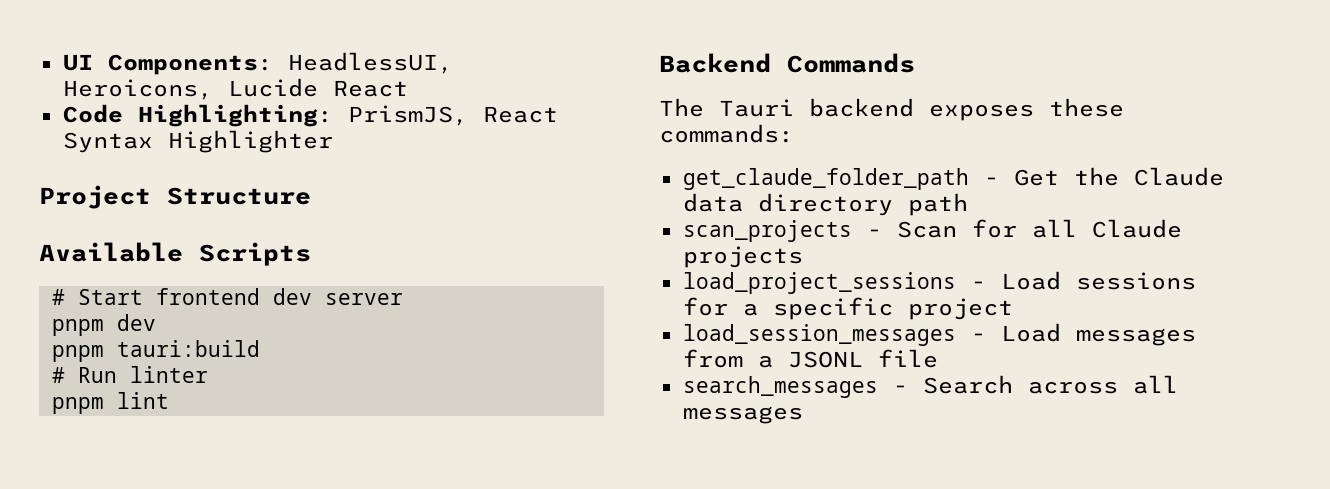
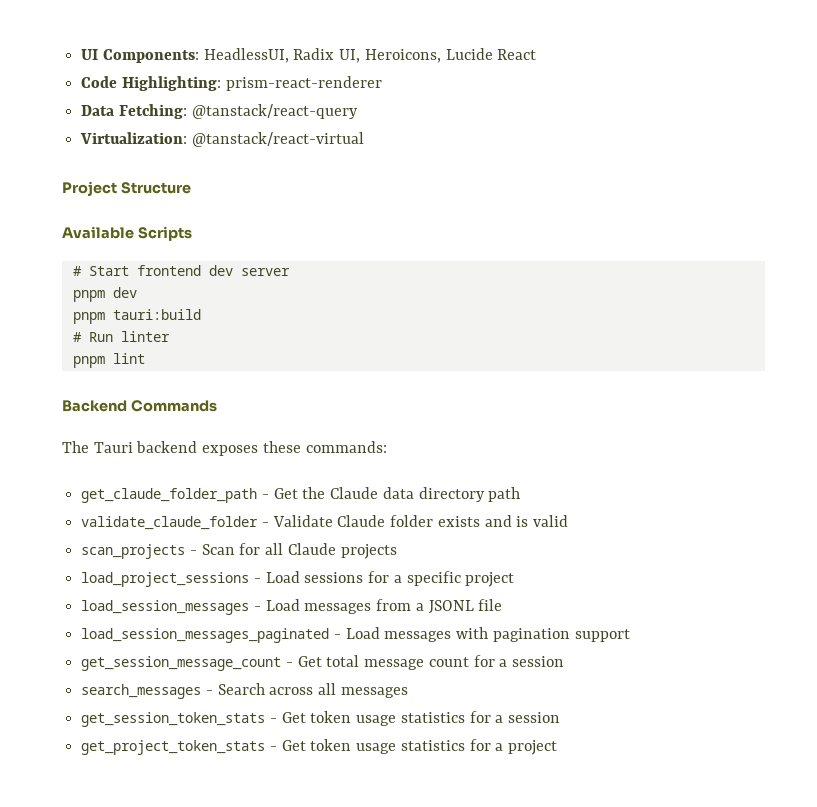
- UI Components: HeadlessUI, Heroicons, Lucide React
+ UI Components: HeadlessUI, Radix UI, Heroicons, Lucide React
- Code Highlighting: PrismJS, React Syntax Highlighter
+ Code Highlighting: prism-react-renderer
+ Data Fetching: @tanstack/react-query
+ Virtualization: @tanstack/react-virtual
+ validate_claude_folder - Validate Claude folder exists and is valid
+ load_session_messages_paginated - Load messages with pagination support
+ get_session_message_count - Get total message count for a session
+ get_session_token_stats - Get token usage statistics for a session
+ get_project_token_stats - Get token usage statistics for a project

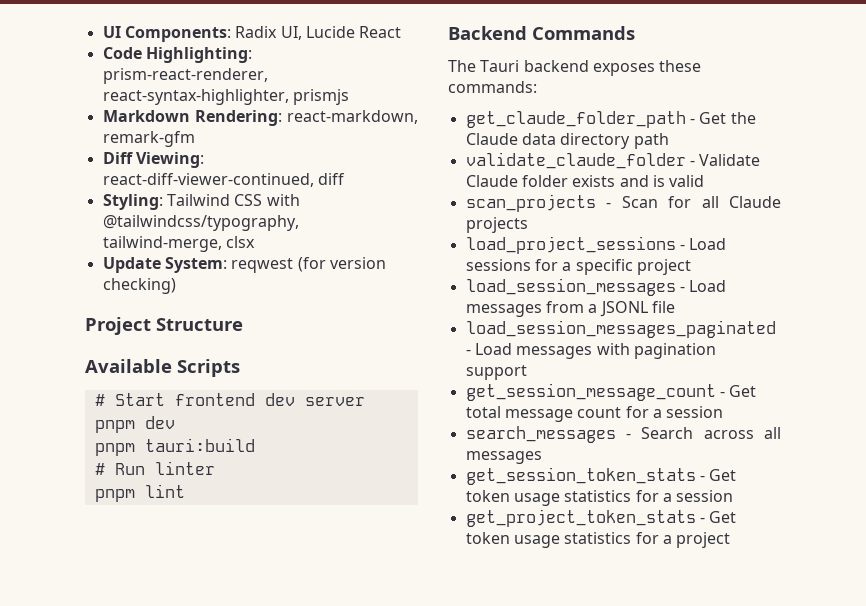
- UI Components: HeadlessUI, Radix UI, Heroicons, Lucide React
+ UI Components: Radix UI, Lucide React
- Code Highlighting: prism-react-renderer
- Data Fetching: @tanstack/react-query
- Virtualization: @tanstack/react-virtual
+ Code Highlighting: prism-react-renderer, react-syntax-highlighter, prismjs
+ Markdown Rendering: react-markdown, remark-gfm
+ Diff Viewing: react-diff-viewer-continued, diff
+ Styling: Tailwind CSS with @tailwindcss/typography, tailwind-merge, clsx
+ Update System: reqwest (for version checking)

